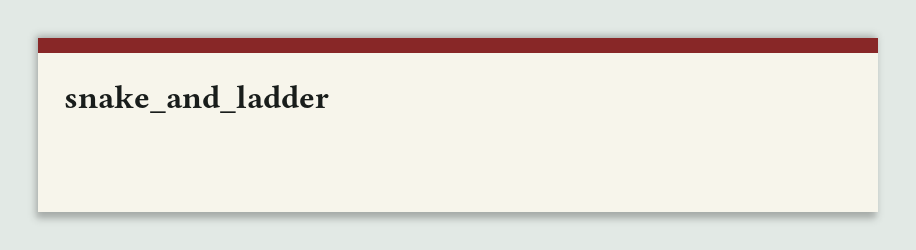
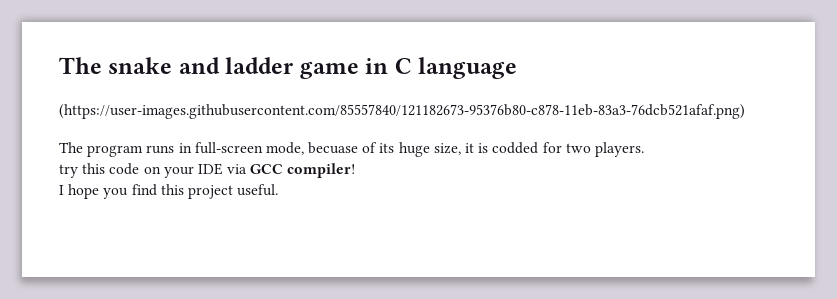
- snake_and_ladder
+ The snake and ladder game in C language
+ (https://user-images.githubusercontent.com/85557840/121182673-95376b80-c878-11eb-83a3-76dcb521afaf.png)
+ The program runs in full-screen mode, becuase of its huge size, it is codded for two players.
+ try this code on your IDE via GCC compiler!
+ I hope you find this project useful.

